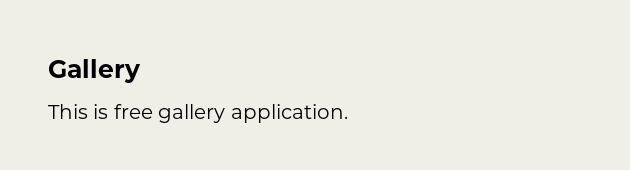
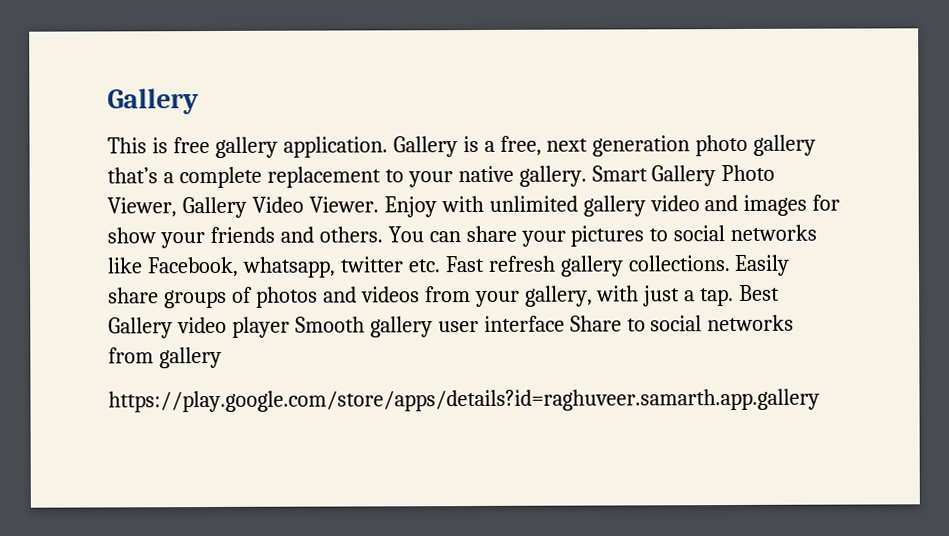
+ Gallery is a free, next generation photo gallery that’s a complete replacement to your native gallery. Smart Gallery Photo Viewer, Gallery Video Viewer. Enjoy with unlimited gallery video and images for show your friends and others. You can share your pictures to social networks like Facebook, whatsapp, twitter etc. Fast refresh gallery collections. Easily share groups of photos and videos from your gallery, with just a tap. Best Gallery video player Smooth gallery user interface Share to social networks from gallery
+ https://play.google.com/store/apps/details?id=raghuveer.samarth.app.gallery

